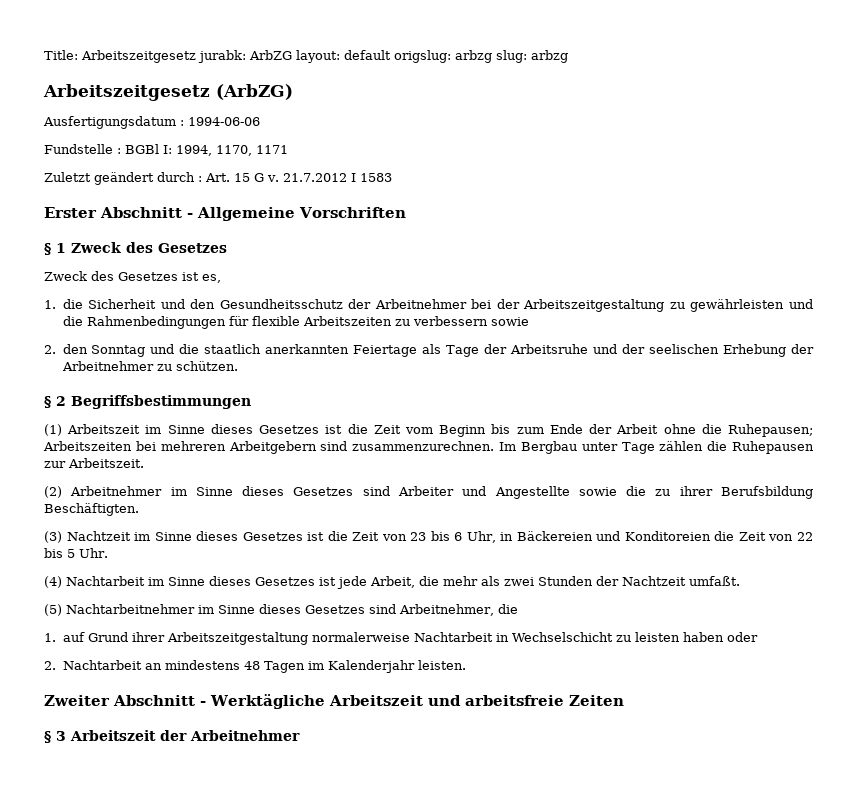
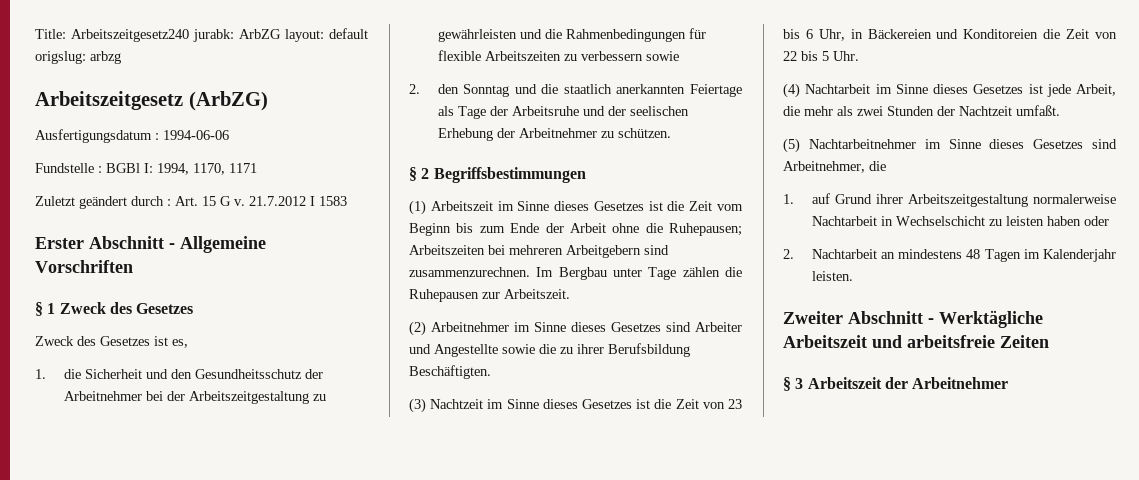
- Title: Arbeitszeitgesetz jurabk: ArbZG layout: default origslug: arbzg slug: arbzg
+ Title: Arbeitszeitgesetz240 jurabk: ArbZG layout: default origslug: arbzg

